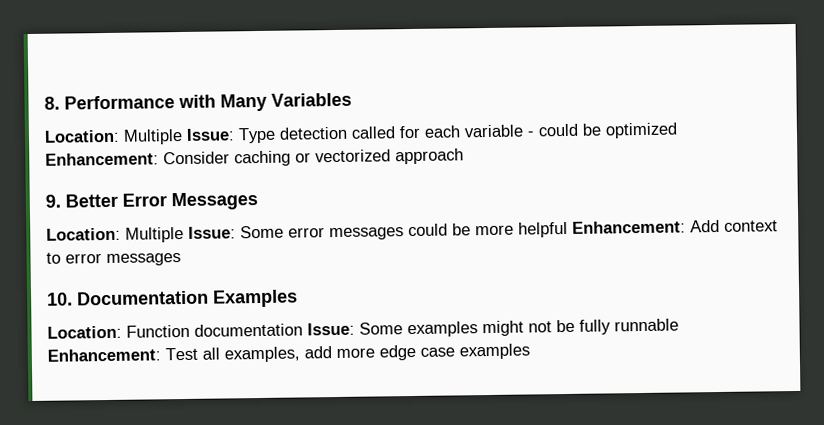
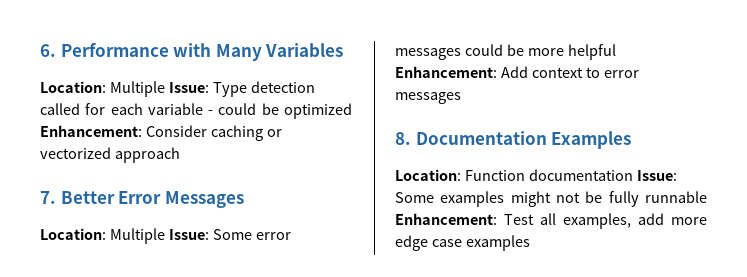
- 8. Performance with Many Variables
+ 6. Performance with Many Variables
- 9. Better Error Messages
+ 7. Better Error Messages
- 10. Documentation Examples
+ 8. Documentation Examples

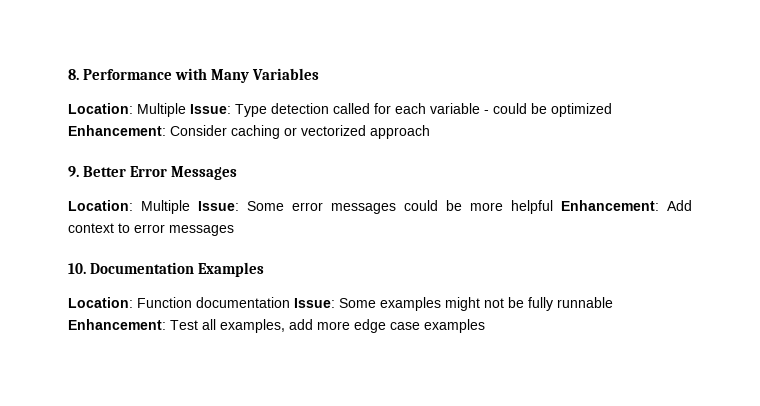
- 6. Performance with Many Variables
+ 8. Performance with Many Variables
- 7. Better Error Messages
+ 9. Better Error Messages
- 8. Documentation Examples
+ 10. Documentation Examples

